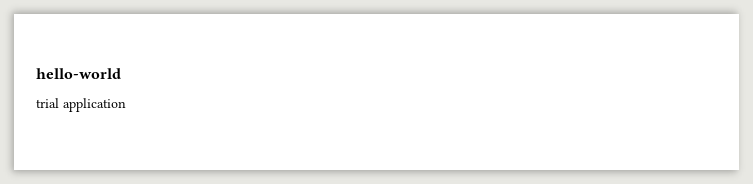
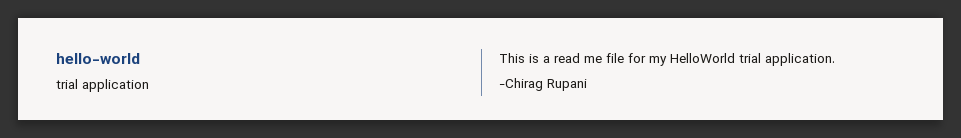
+ This is a read me file for my HelloWorld trial application.
+ -Chirag Rupani

